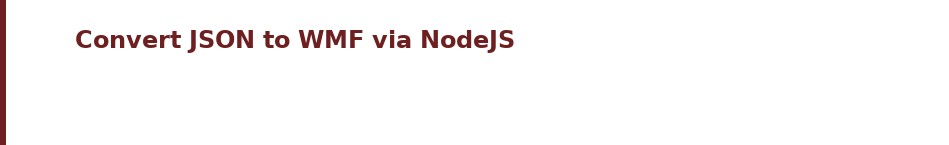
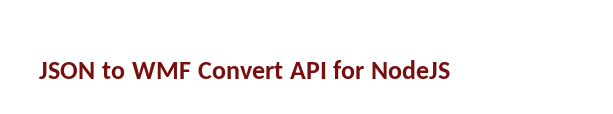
- Convert JSON to WMF via NodeJS
+ JSON to WMF Convert API for NodeJS

